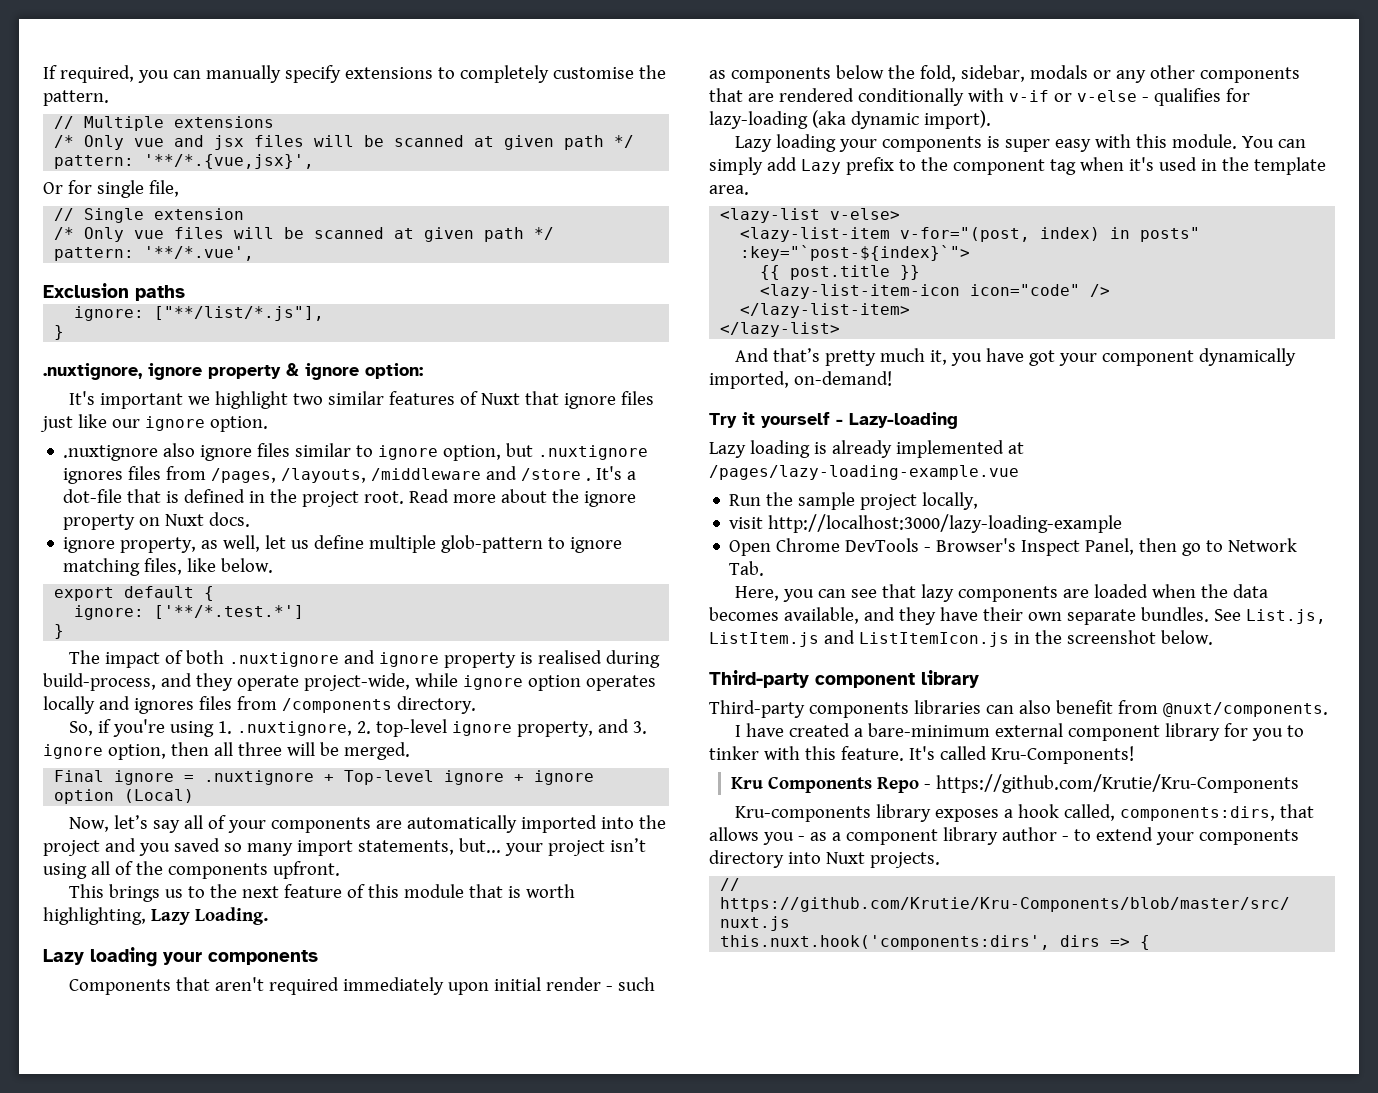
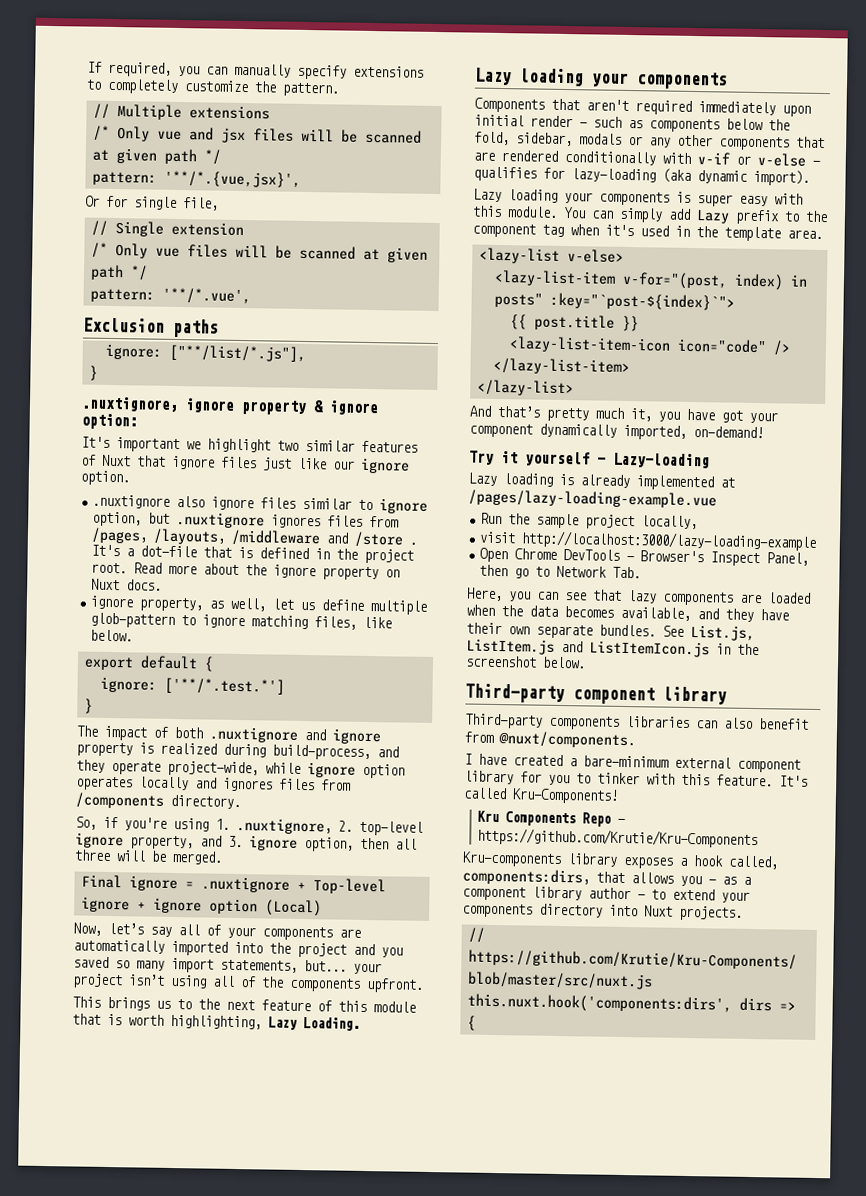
- If required, you can manually specify extensions to completely customise the pattern.
+ If required, you can manually specify extensions to completely customize the pattern.
- The impact of both .nuxtignore and ignore property is realised during build-process, and they operate project-wide, while ignore option operates locally and ignores files from /components directory.
+ The impact of both .nuxtignore and ignore property is realized during build-process, and they operate project-wide, while ignore option operates locally and ignores files from /components directory.

